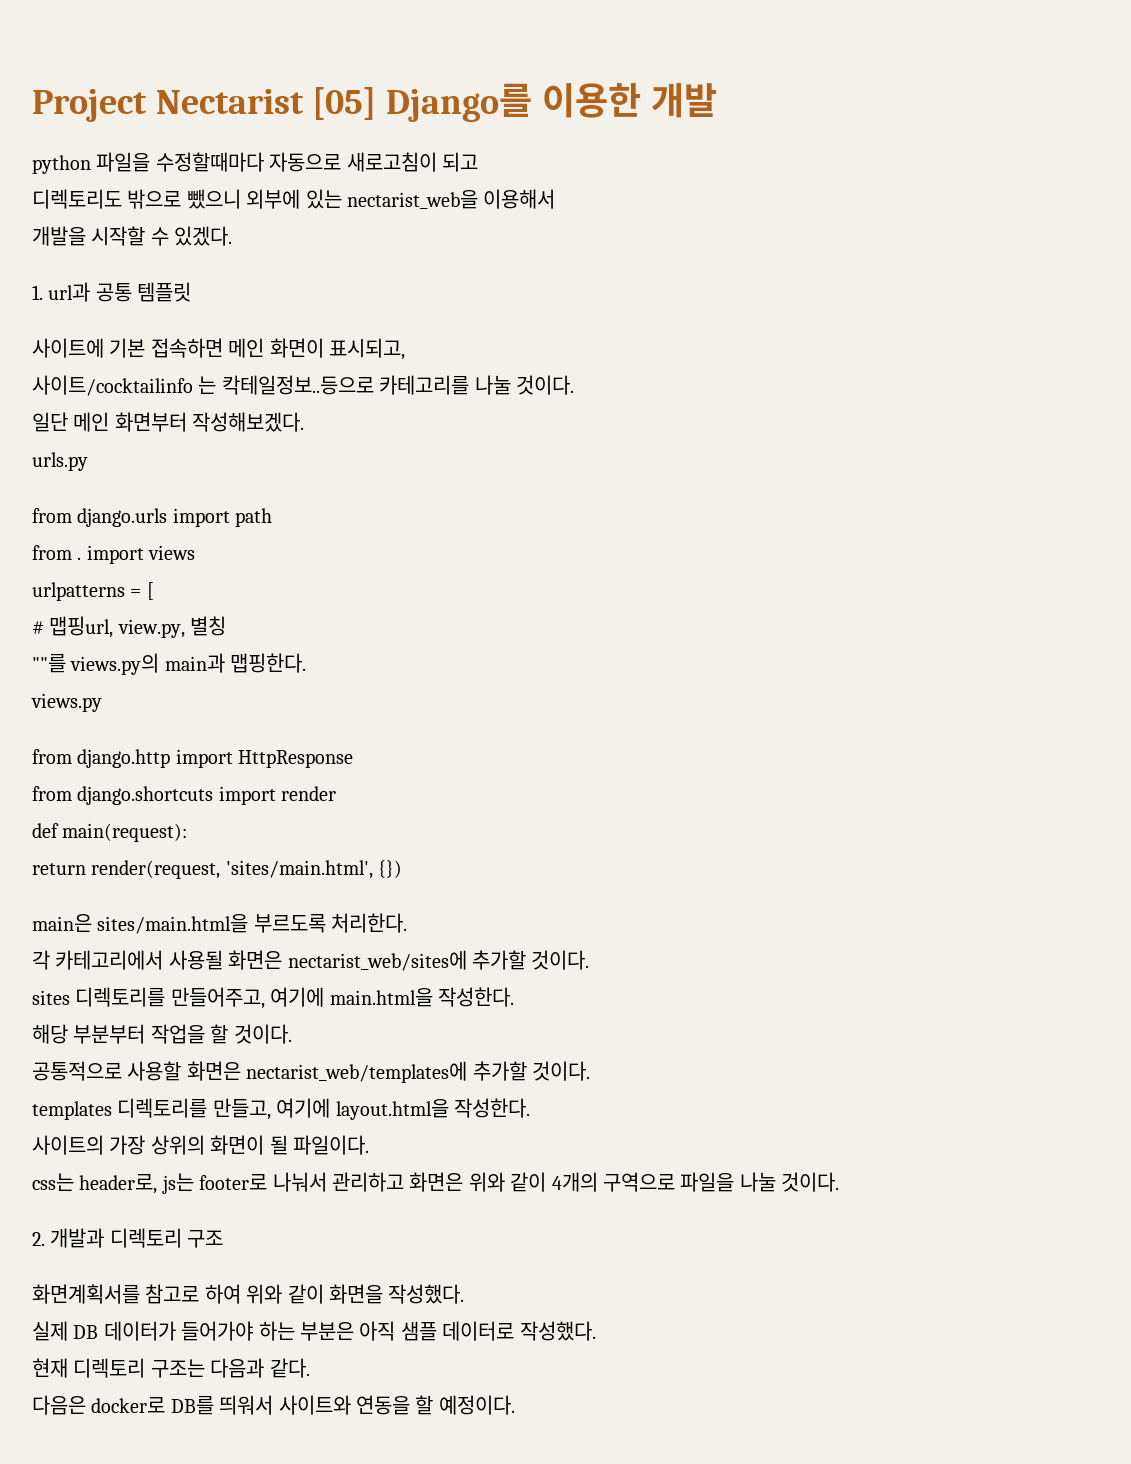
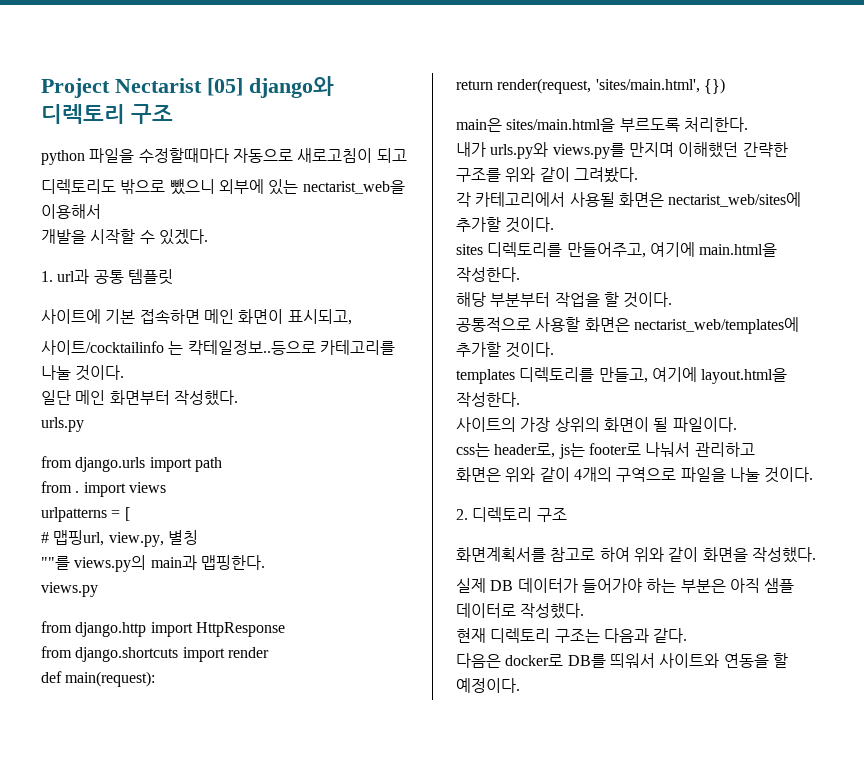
- Project Nectarist [05] Django를 이용한 개발
+ Project Nectarist [05] django와 디렉토리 구조
- 일단 메인 화면부터 작성해보겠다.
+ 일단 메인 화면부터 작성했다.
+ 내가 urls.py와 views.py를 만지며 이해했던 간략한 구조를 위와 같이 그려봤다.
- css는 header로, js는 footer로 나눠서 관리하고 화면은 위와 같이 4개의 구역으로 파일을 나눌 것이다.
+ css는 header로, js는 footer로 나눠서 관리하고
+ 화면은 위와 같이 4개의 구역으로 파일을 나눌 것이다.
- 2. 개발과 디렉토리 구조
+ 2. 디렉토리 구조

